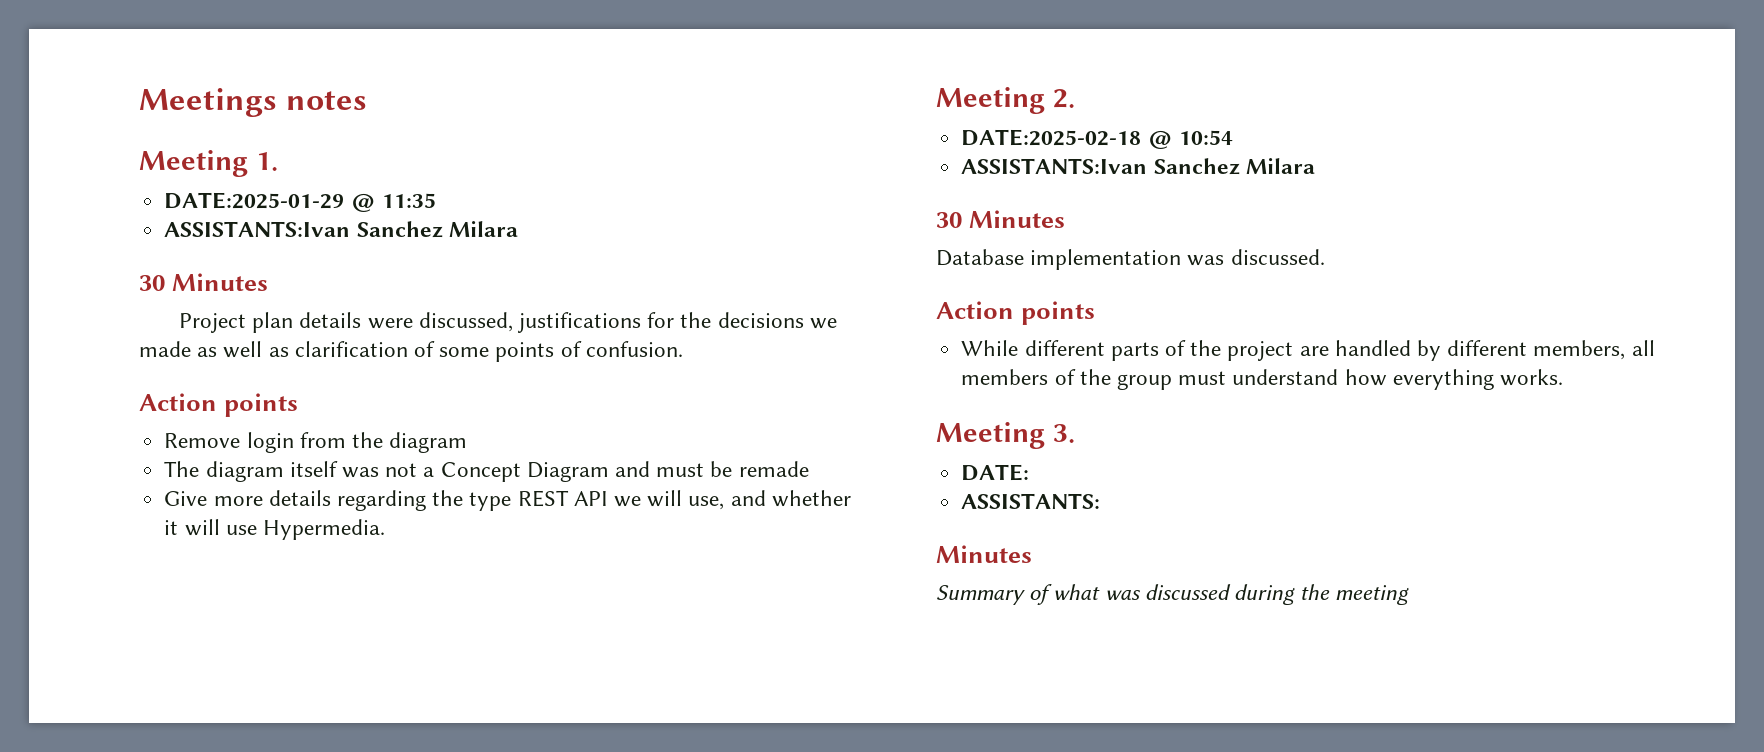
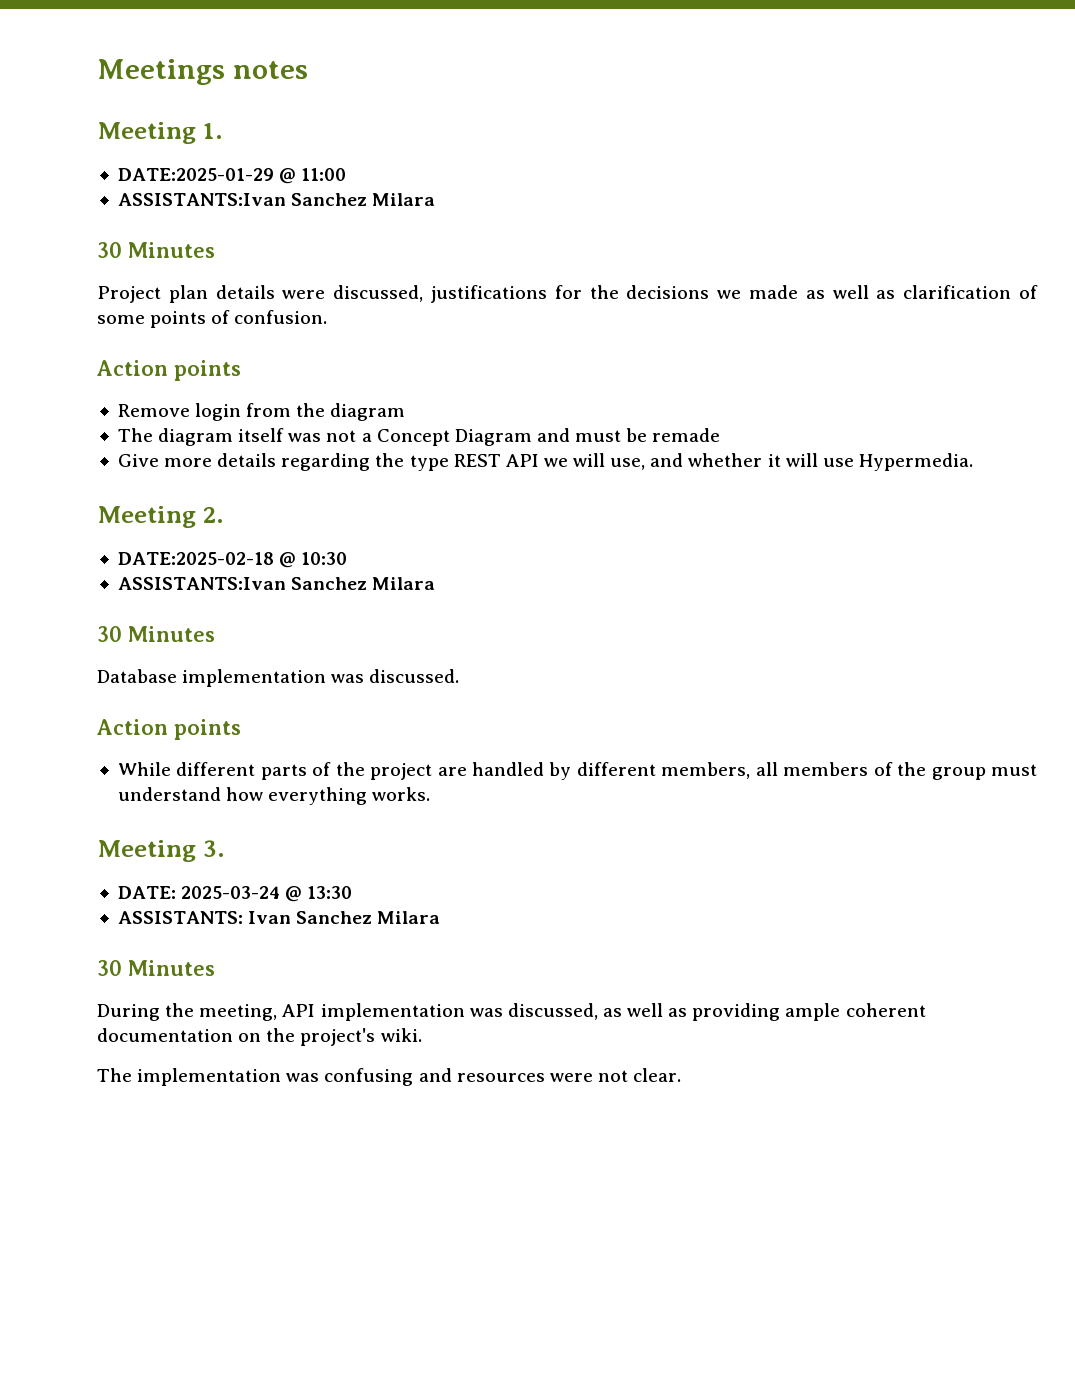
- DATE:2025-01-29 @ 11:35
+ DATE:2025-01-29 @ 11:00
- DATE:2025-02-18 @ 10:54
+ DATE:2025-02-18 @ 10:30
- DATE:
- ASSISTANTS:
- Minutes
- Summary of what was discussed during the meeting
+ DATE: 2025-03-24 @ 13:30
+ ASSISTANTS: Ivan Sanchez Milara
+ 30 Minutes
+ During the meeting, API implementation was discussed, as well as providing ample coherent documentation on the project's wiki.
+ The implementation was confusing and resources were not clear.

